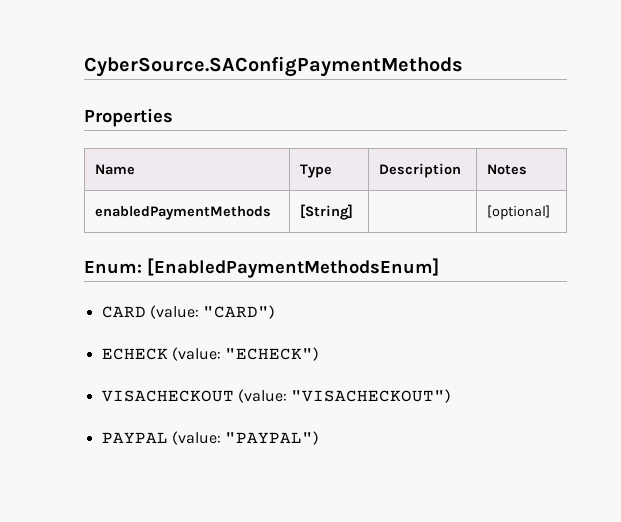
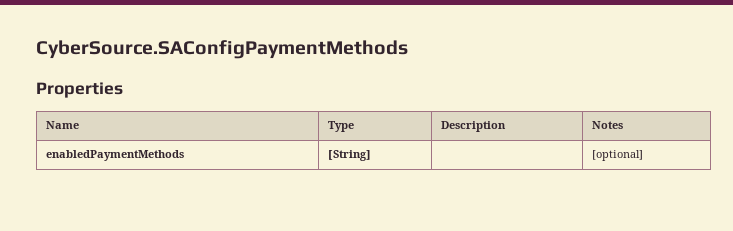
- Enum: [EnabledPaymentMethodsEnum]
- CARD (value: "CARD")
- ECHECK (value: "ECHECK")
- VISACHECKOUT (value: "VISACHECKOUT")
- PAYPAL (value: "PAYPAL")

